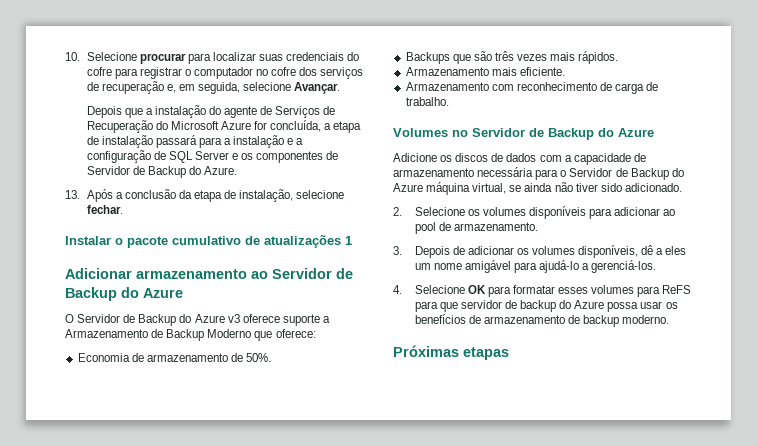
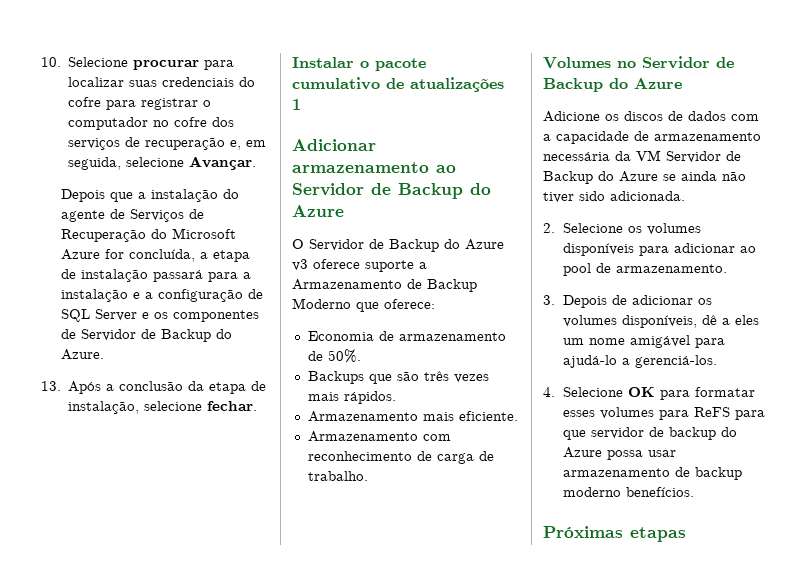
- Adicione os discos de dados com a capacidade de armazenamento necessária para o Servidor de Backup do Azure máquina virtual, se ainda não tiver sido adicionado.
+ Adicione os discos de dados com a capacidade de armazenamento necessária da VM Servidor de Backup do Azure se ainda não tiver sido adicionada.
- 4. Selecione OK para formatar esses volumes para ReFS para que servidor de backup do Azure possa usar os benefícios de armazenamento de backup moderno.
+ 4. Selecione OK para formatar esses volumes para ReFS para que servidor de backup do Azure possa usar armazenamento de backup moderno benefícios.

